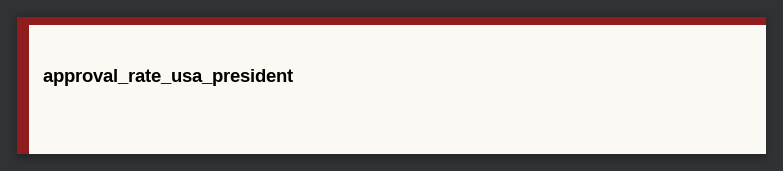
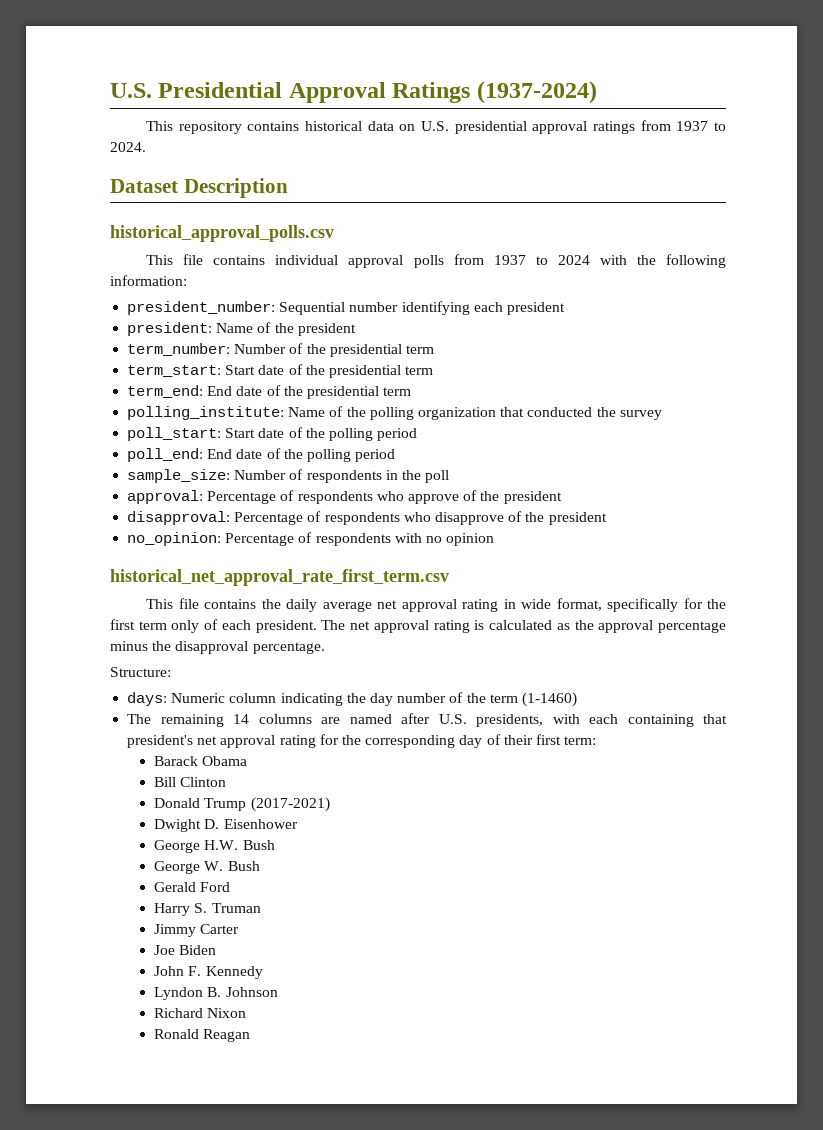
- approval_rate_usa_president
+ U.S. Presidential Approval Ratings (1937-2024)
+ This repository contains historical data on U.S. presidential approval ratings from 1937 to 2024.
+ Dataset Description
+ historical_approval_polls.csv
+ This file contains individual approval polls from 1937 to 2024 with the following information:
+ president_number: Sequential number identifying each president
+ president: Name of the president
+ term_number: Number of the presidential term
+ term_start: Start date of the presidential term
+ term_end: End date of the presidential term
+ polling_institute: Name of the polling organization that conducted the survey
+ poll_start: Start date of the polling period
+ poll_end: End date of the polling period
+ sample_size: Number of respondents in the poll
+ approval: Percentage of respondents who approve of the president
+ disapproval: Percentage of respondents who disapprove of the president
+ no_opinion: Percentage of respondents with no opinion
+ historical_net_approval_rate_first_term.csv
+ This file contains the daily average net approval rating in wide format, specifically for the first term only of each president. The net approval rating is calculated as the approval percentage minus the disapproval percentage.
+ Structure:
+ days: Numeric column indicating the day number of the term (1-1460)
+ The remaining 14 columns are named after U.S. presidents, with each containing that president's net approval rating for the corresponding day of their first term:
+ Barack Obama
+ Bill Clinton
+ Donald Trump (2017-2021)
+ Dwight D. Eisenhower
+ George H.W. Bush
+ George W. Bush
+ Gerald Ford
+ Harry S. Truman
+ Jimmy Carter
+ Joe Biden
+ John F. Kennedy
+ Lyndon B. Johnson
+ Richard Nixon
+ Ronald Reagan

